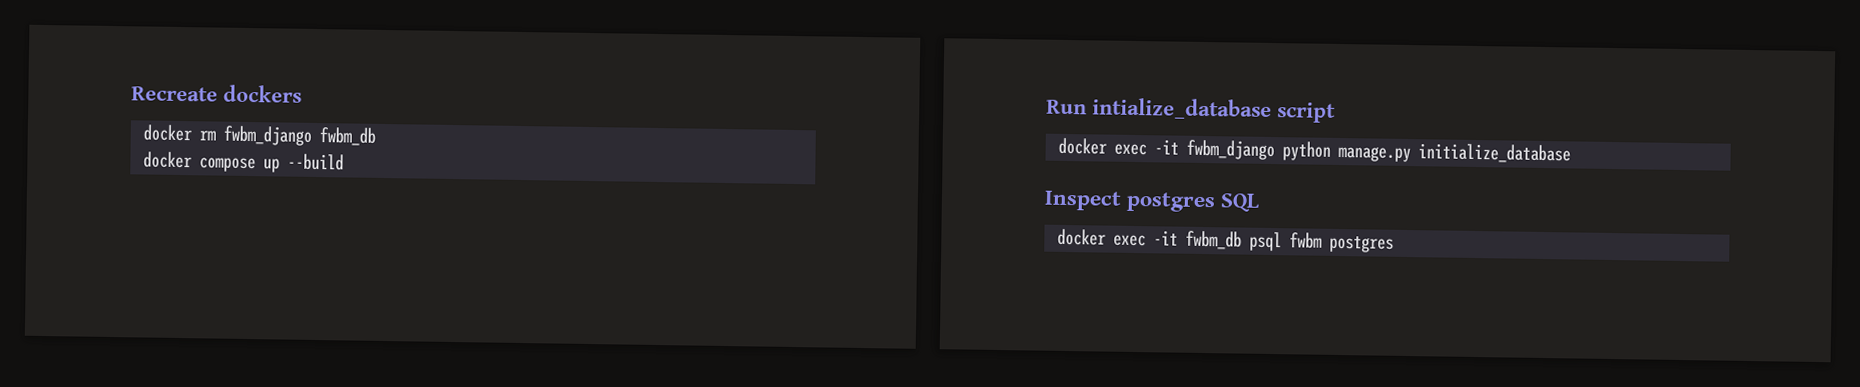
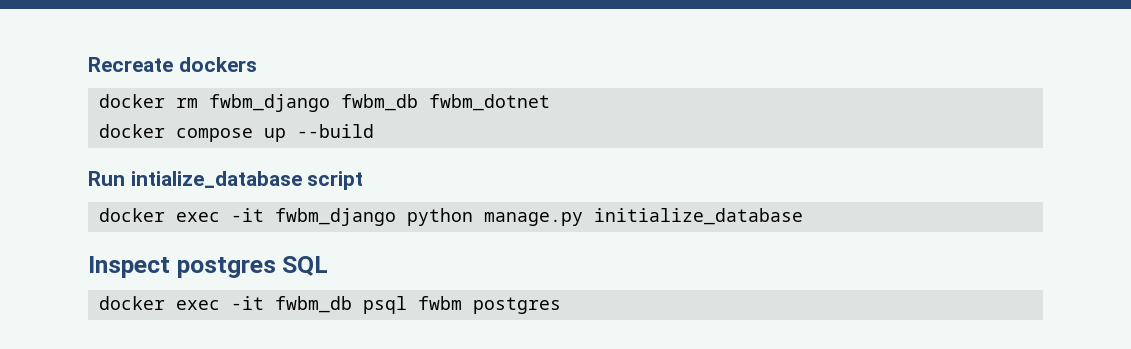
- docker rm fwbm_django fwbm_db
+ docker rm fwbm_django fwbm_db fwbm_dotnet

